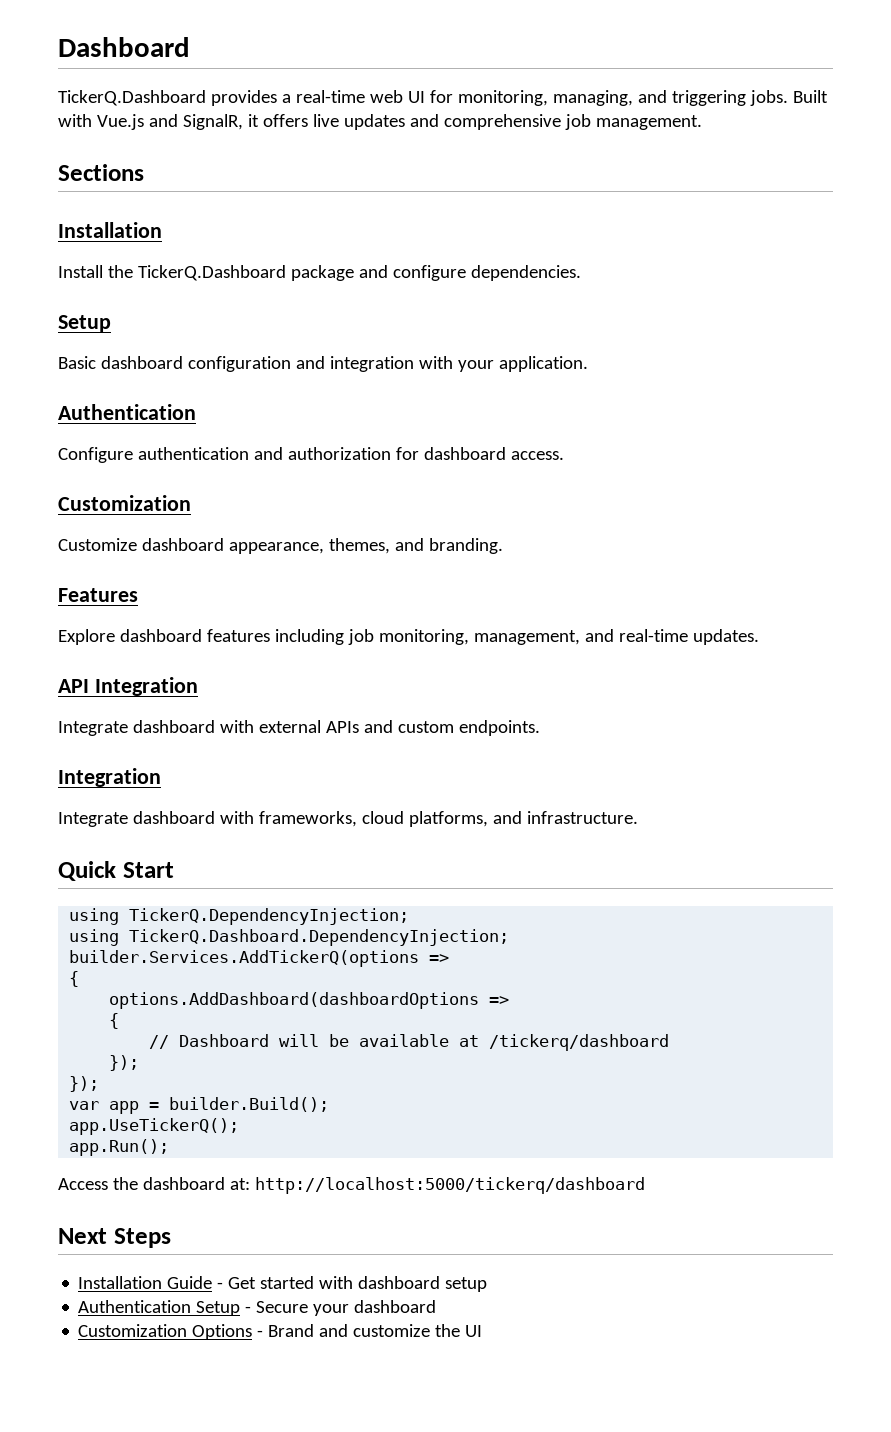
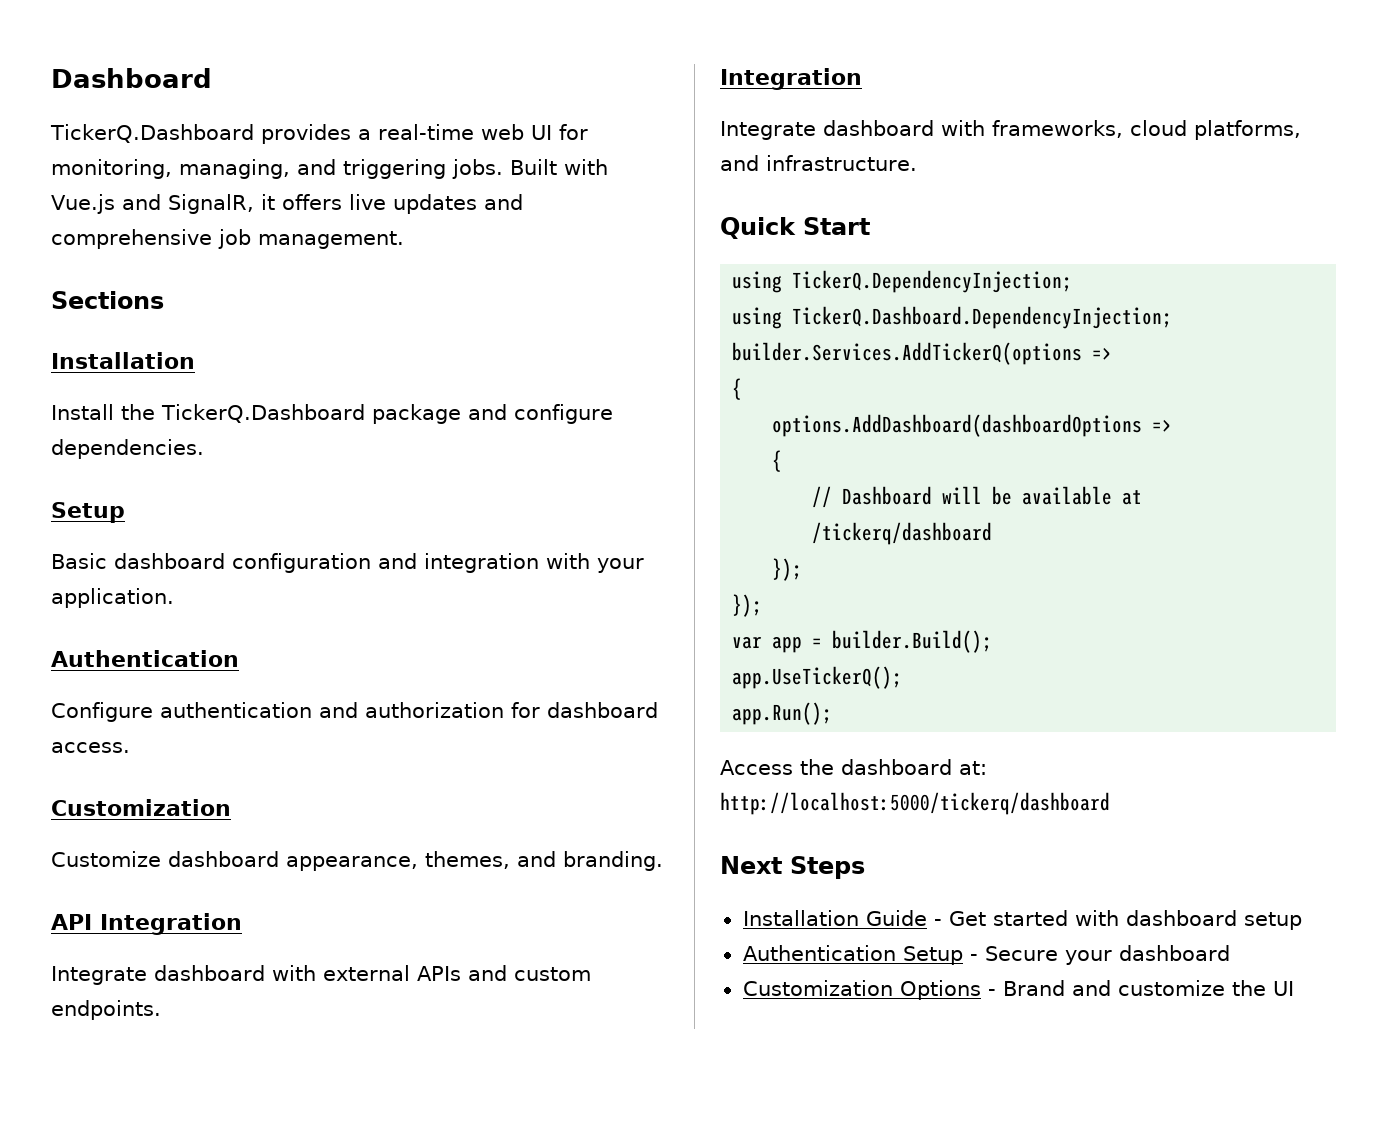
- Features
- Explore dashboard features including job monitoring, management, and real-time updates.

